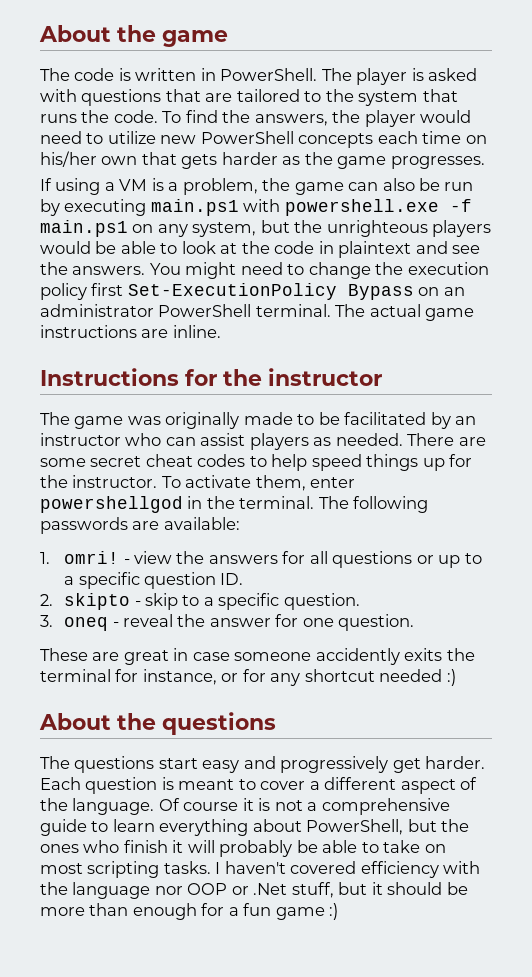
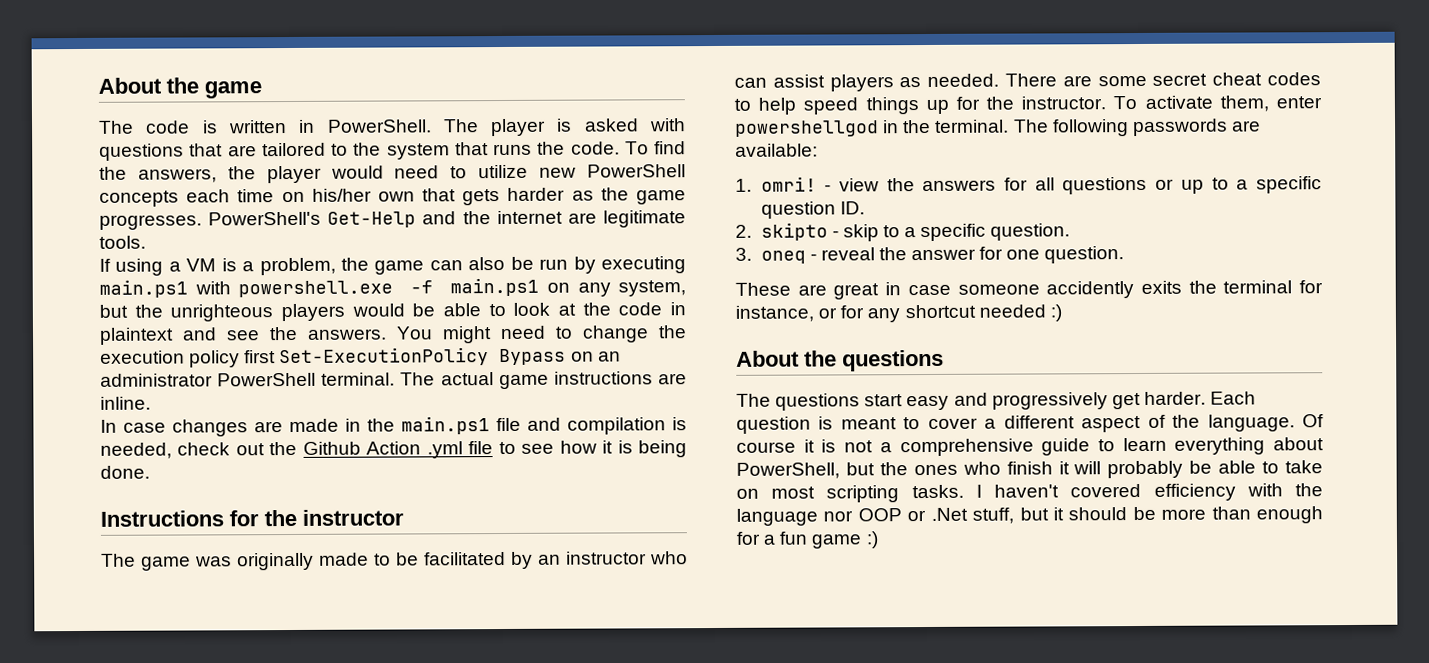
+ PowerShell's Get-Help and the internet are legitimate tools.
+ In case changes are made in the main.ps1 file and compilation is needed, check out the Github Action .yml file to see how it is being done.

